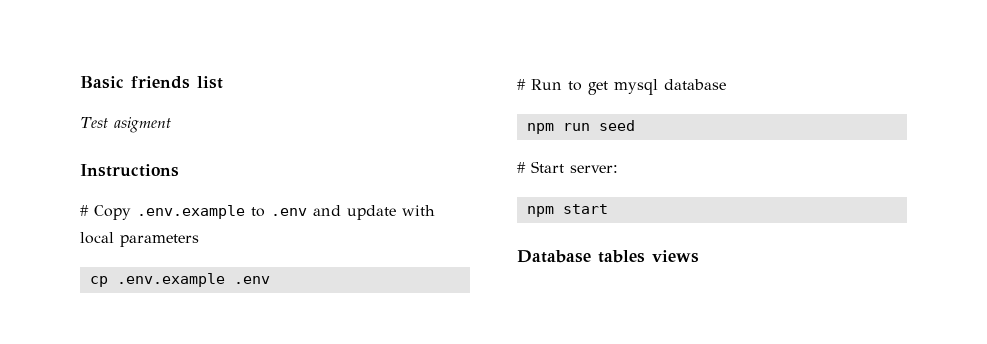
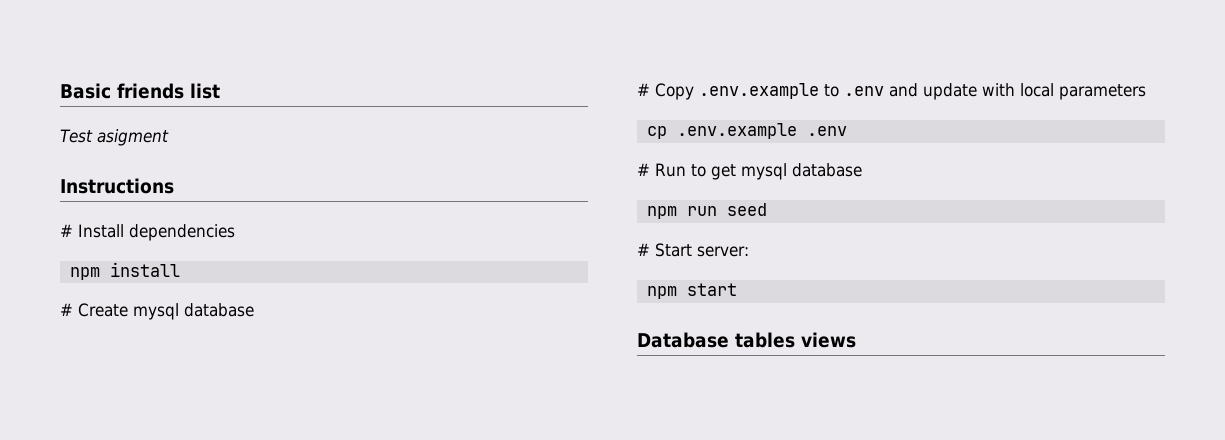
+ # Install dependencies
+ npm install
+ # Create mysql database

